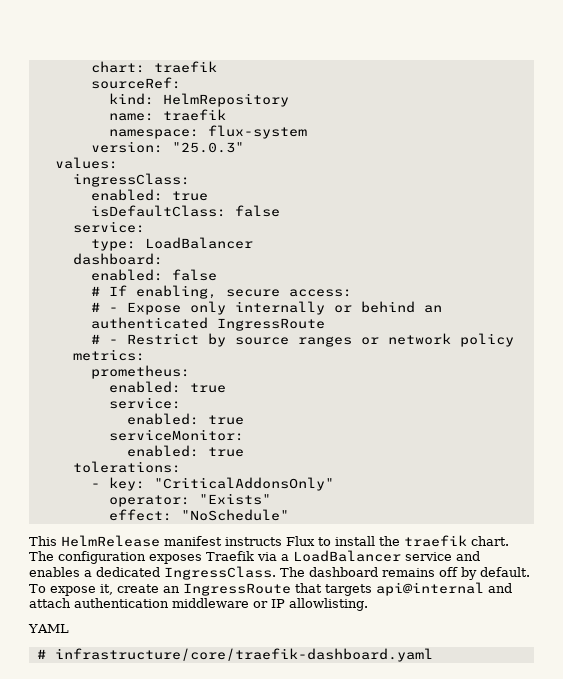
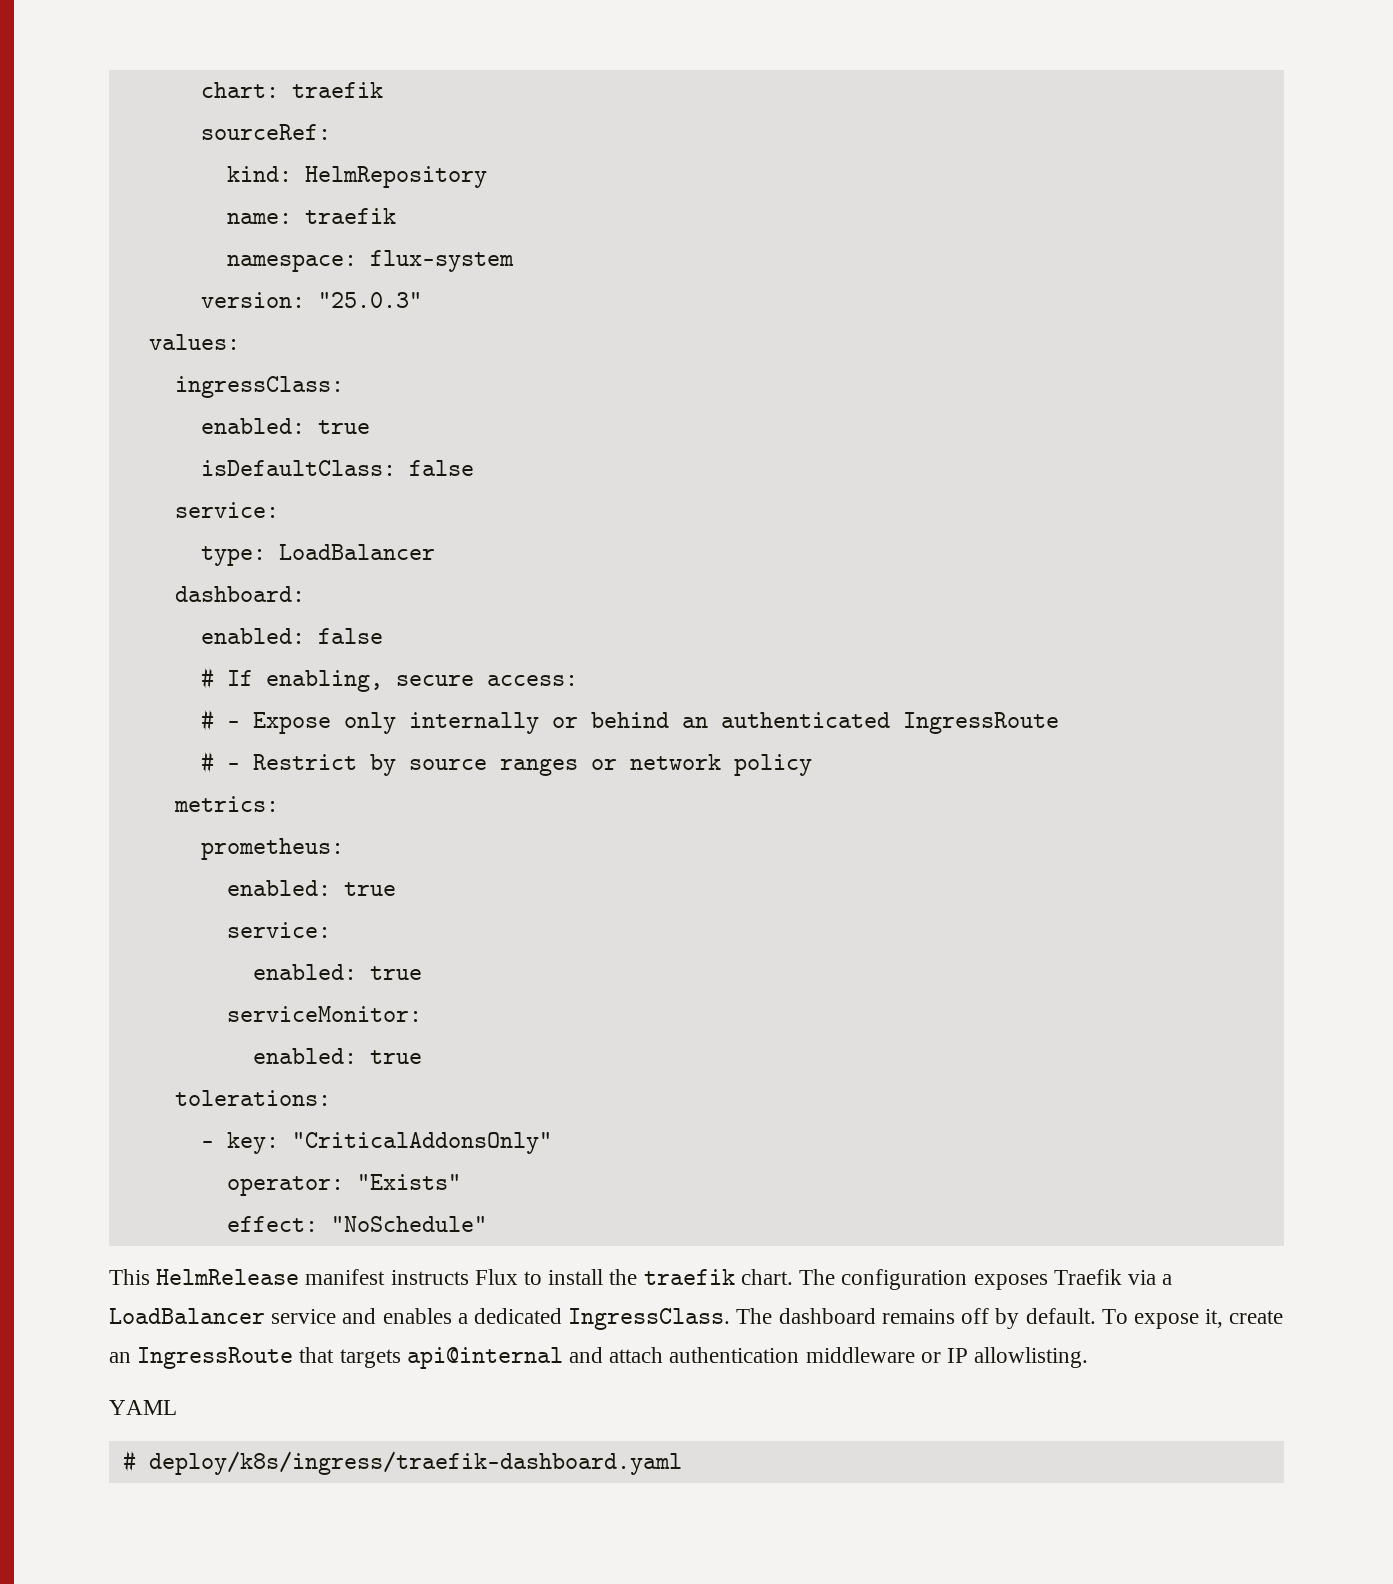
- # infrastructure/core/traefik-dashboard.yaml
+ # deploy/k8s/ingress/traefik-dashboard.yaml

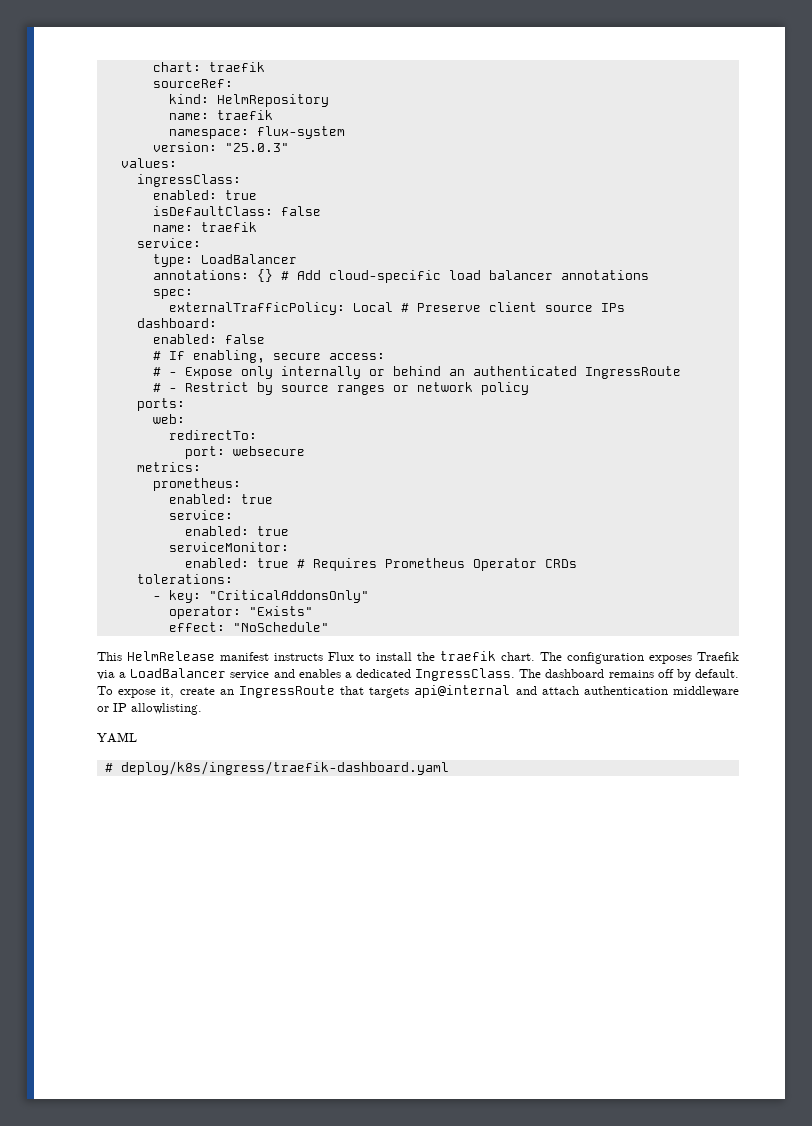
  isDefaultClass: false
+ name: traefik
+ annotations: {} # Add cloud-specific load balancer annotations
+ spec:
+ externalTrafficPolicy: Local # Preserve client source IPs
+ ports:
+ web:
+ redirectTo:
+ port: websecure
  serviceMonitor:
- enabled: true
+ enabled: true # Requires Prometheus Operator CRDs

